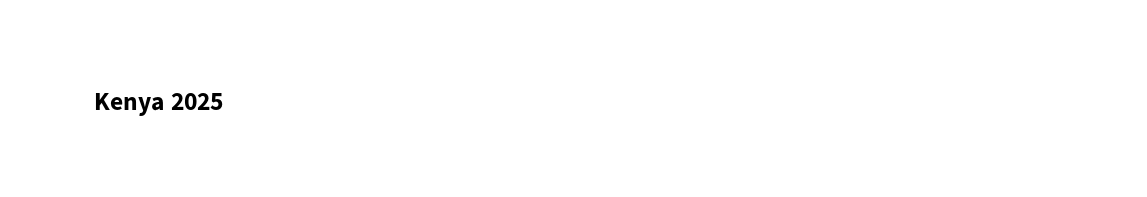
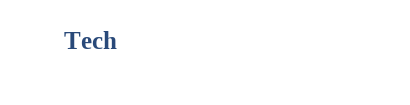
- Kenya 2025
+ Tech

